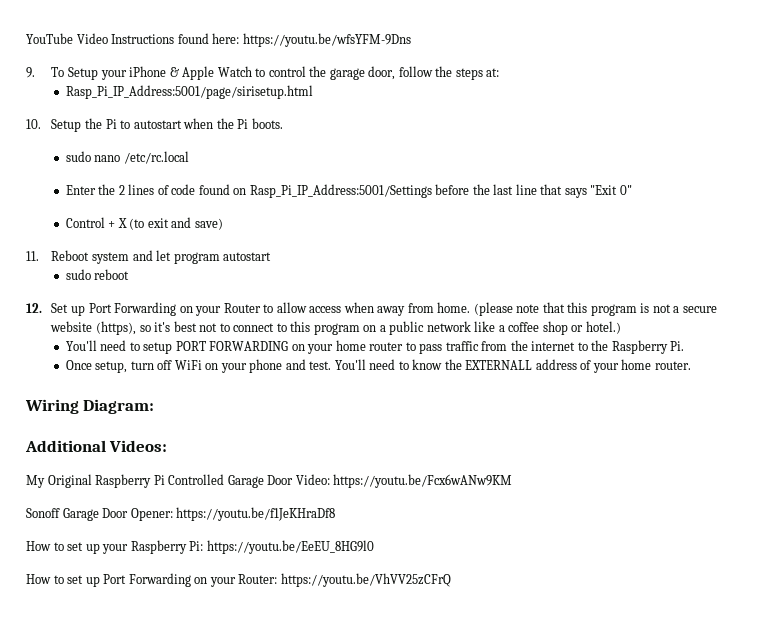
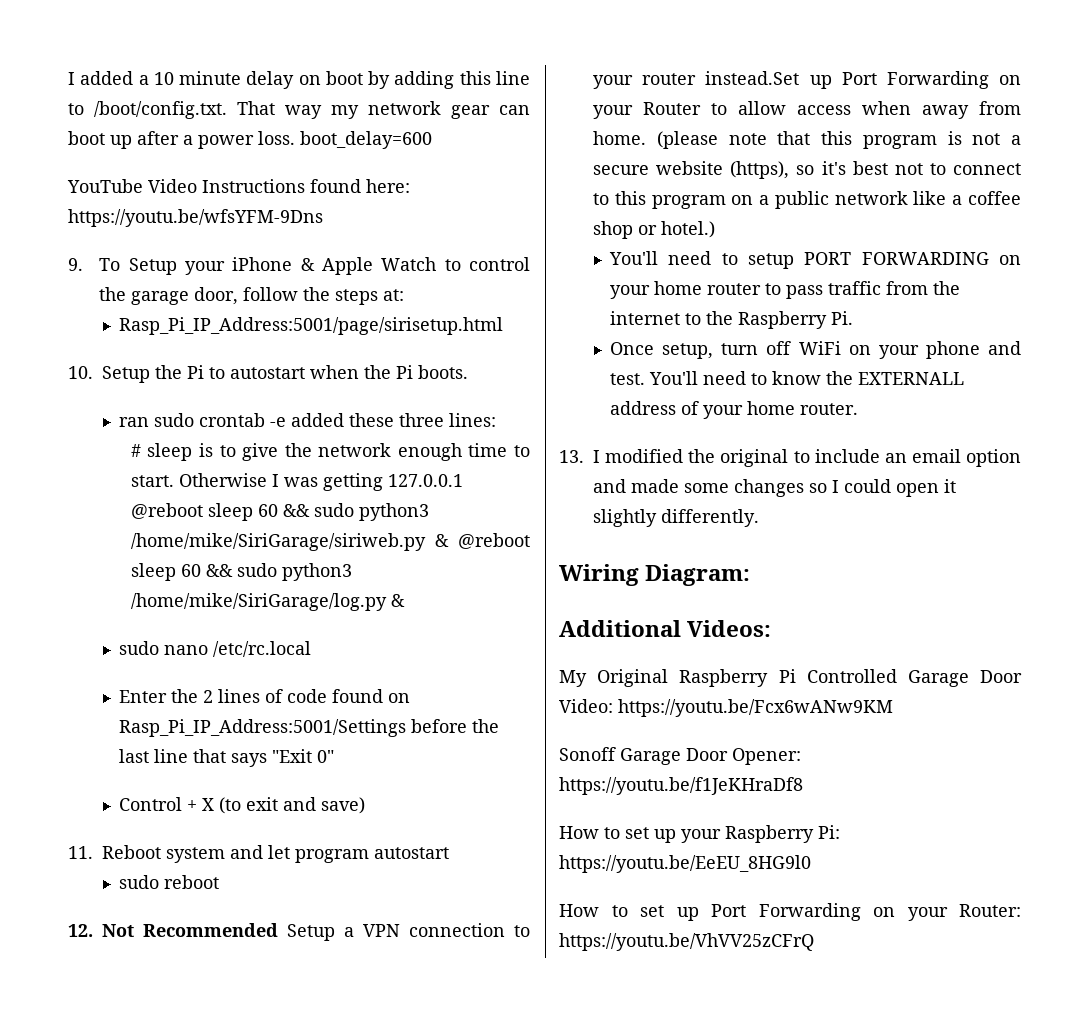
+ I added a 10 minute delay on boot by adding this line to /boot/config.txt. That way my network gear can boot up after a power loss. boot_delay=600
+ ran sudo crontab -e added these three lines:
+ # sleep is to give the network enough time to start. Otherwise I was getting 127.0.0.1 @reboot sleep 60 && sudo python3 /home/mike/SiriGarage/siriweb.py & @reboot sleep 60 && sudo python3 /home/mike/SiriGarage/log.py &
- 12. Set up Port Forwarding on your Router to allow access when away from home.
+ 12. Not Recommended Setup a VPN connection to your router instead.Set up Port Forwarding on your Router to allow access when away from home.
+ 13. I modified the original to include an email option and made some changes so I could open it slightly differently.

